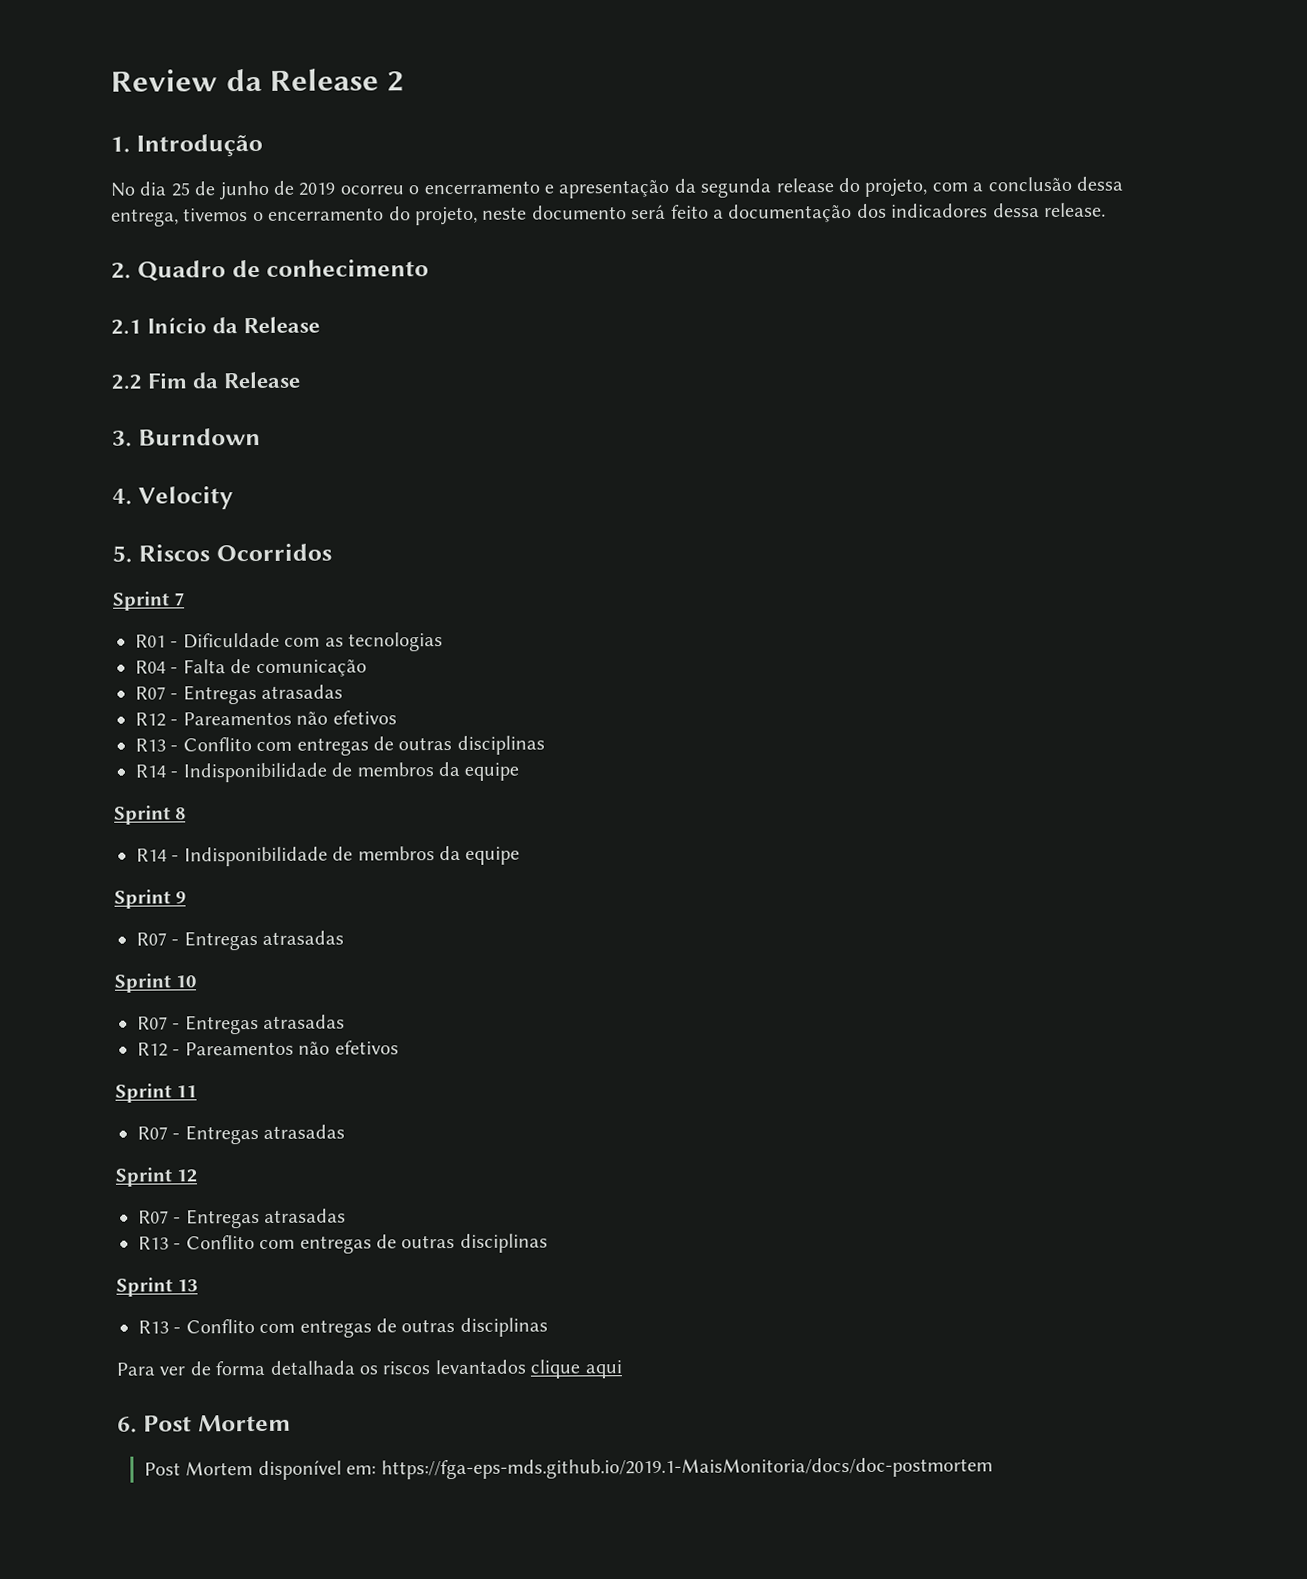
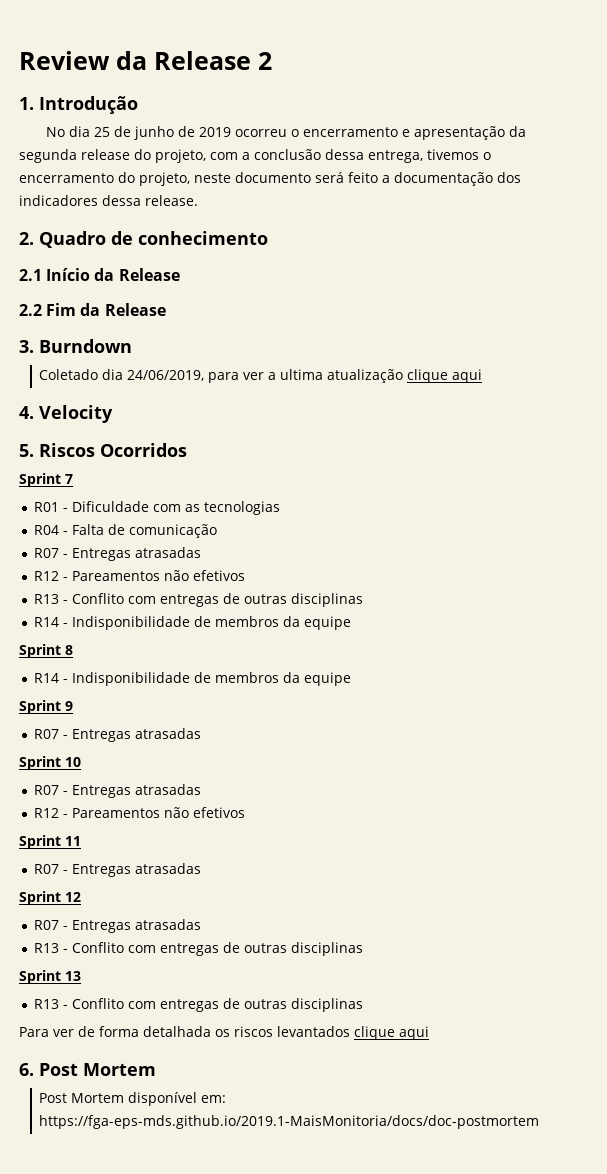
+ Coletado dia 24/06/2019, para ver a ultima atualização clique aqui

